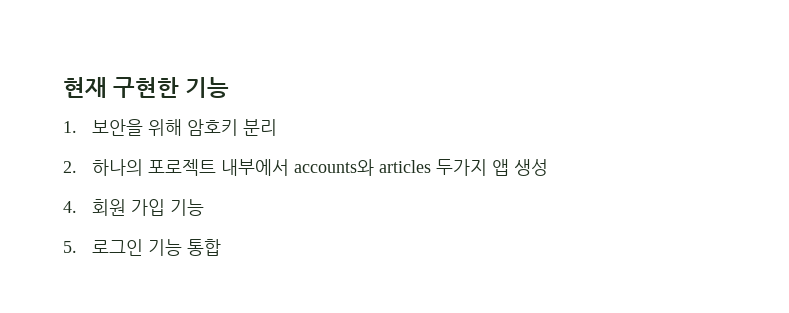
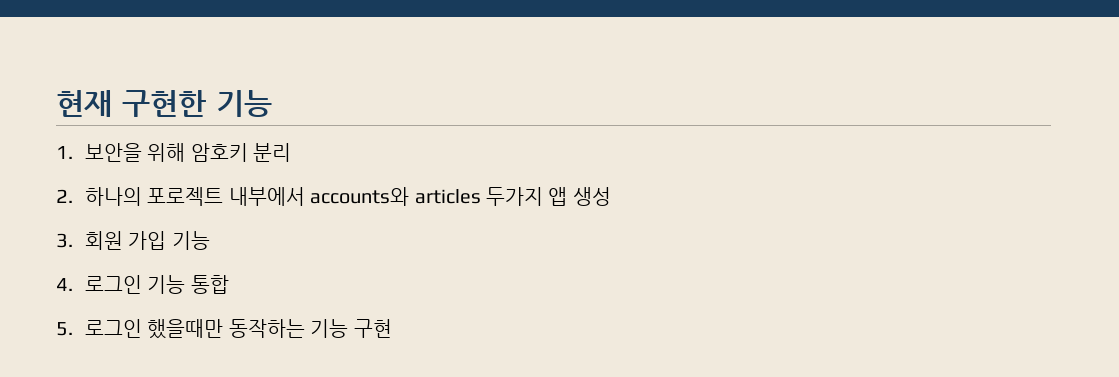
- 4. 회원 가입 기능
+ 3. 회원 가입 기능
- 5. 로그인 기능 통합
+ 4. 로그인 기능 통합
+ 5. 로그인 했을때만 동작하는 기능 구현

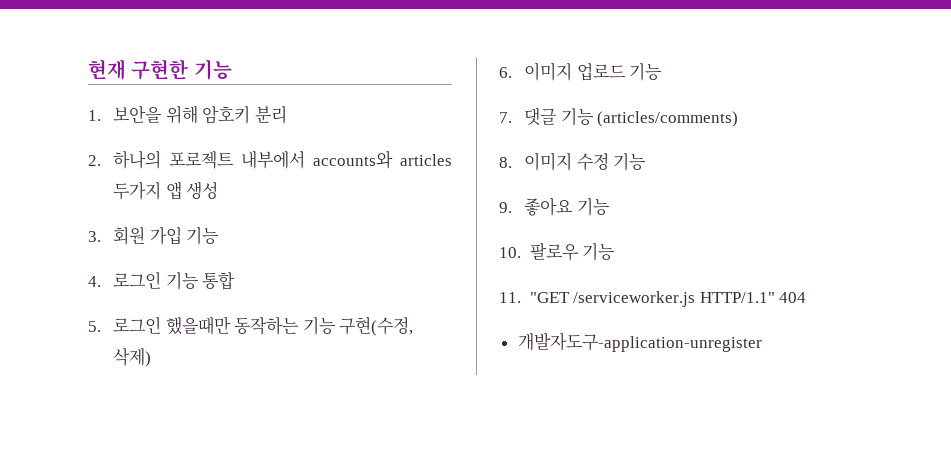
- 5. 로그인 했을때만 동작하는 기능 구현
+ 5. 로그인 했을때만 동작하는 기능 구현(수정, 삭제)
+ 6. 이미지 업로드 기능
+ 7. 댓글 기능 (articles/comments)
+ 8. 이미지 수정 기능
+ 9. 좋아요 기능
+ 10. 팔로우 기능
+ 11. "GET /serviceworker.js HTTP/1.1" 404
+ 개발자도구-application-unregister

